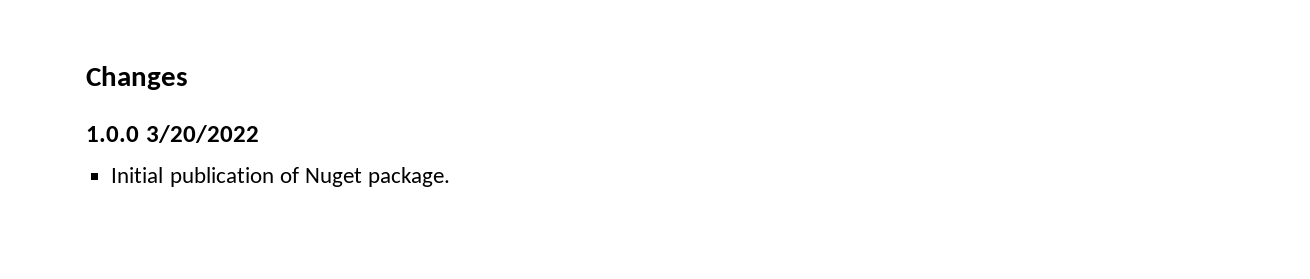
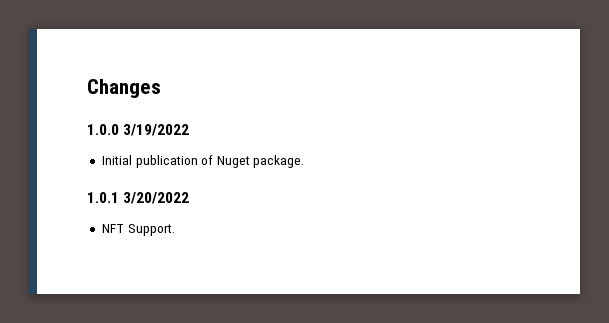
- 1.0.0 3/20/2022
+ 1.0.0 3/19/2022
+ 1.0.1 3/20/2022
+ NFT Support.

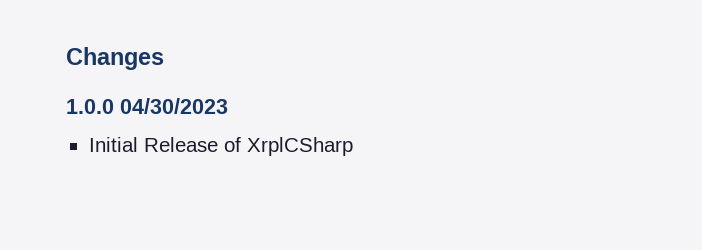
- 1.0.0 3/19/2022
+ 1.0.0 04/30/2023
- Initial publication of Nuget package.
- 1.0.1 3/20/2022
- NFT Support.
+ Initial Release of XrplCSharp

